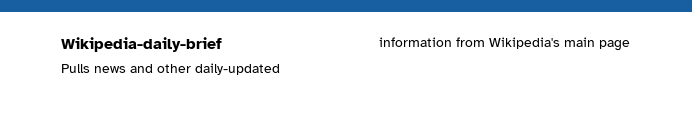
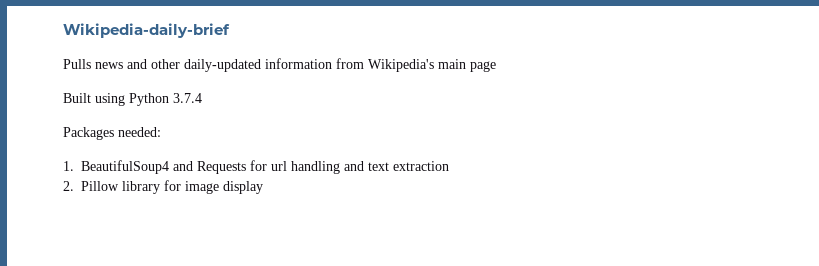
+ Built using Python 3.7.4
+ Packages needed:
+ 1. BeautifulSoup4 and Requests for url handling and text extraction
+ 2. Pillow library for image display

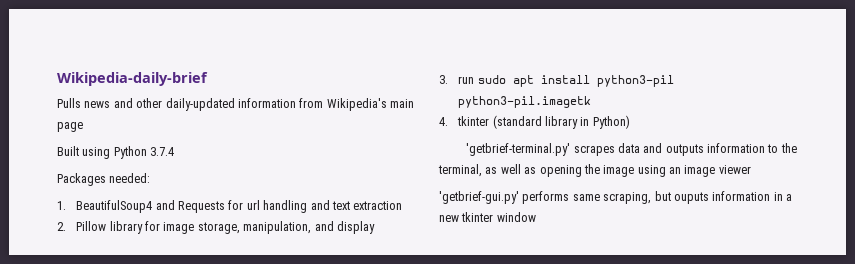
- 2. Pillow library for image display
+ 2. Pillow library for image storage, manipulation, and display
+ 3. run sudo apt install python3-pil python3-pil.imagetk
+ 4. tkinter (standard library in Python)
+ 'getbrief-terminal.py' scrapes data and outputs information to the terminal, as well as opening the image using an image viewer
+ 'getbrief-gui.py' performs same scraping, but ouputs information in a new tkinter window

